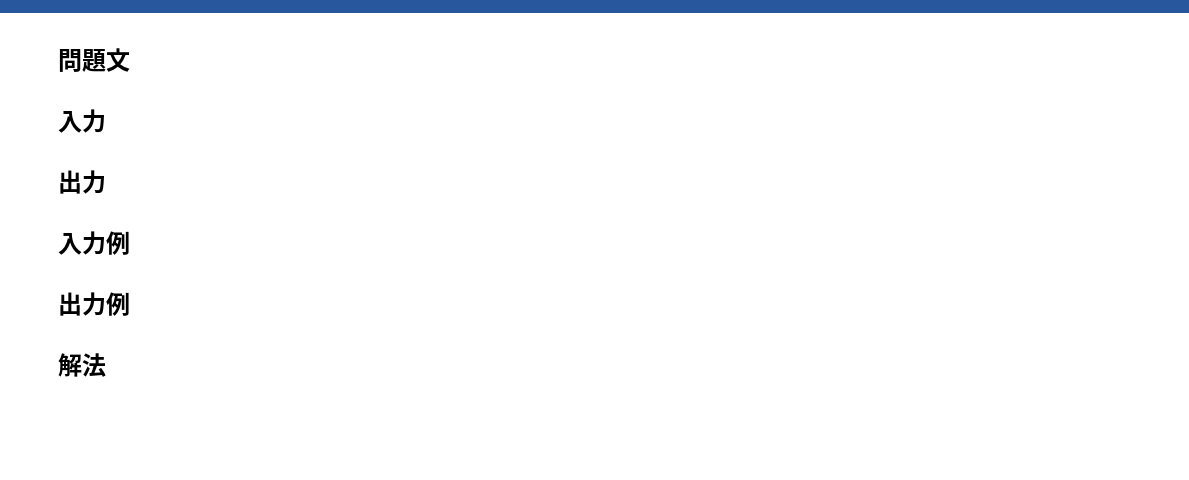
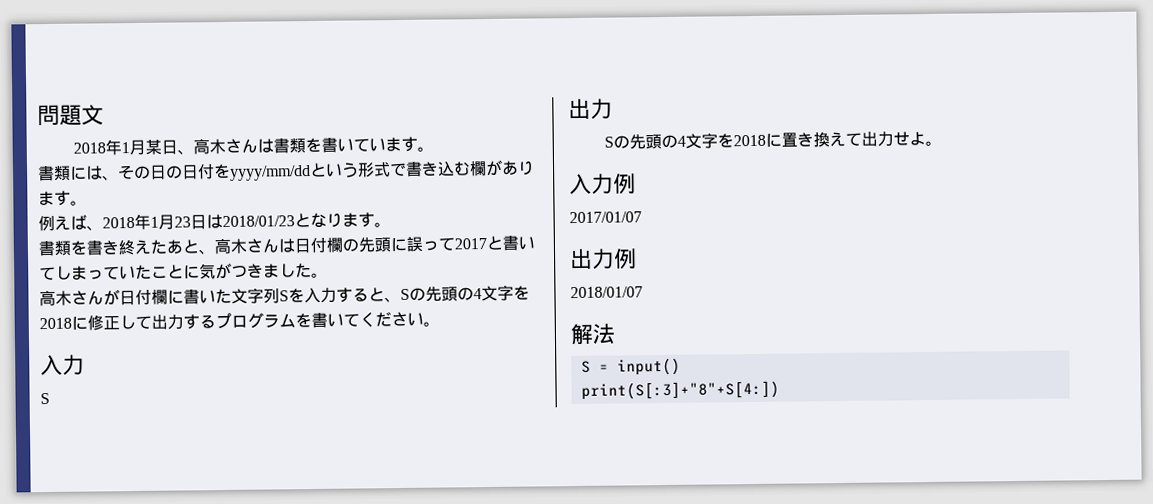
  問題文
+ 2018年1月某日、高木さんは書類を書いています。
+ 書類には、その日の日付をyyyy/mm/ddという形式で書き込む欄があります。
+ 例えば、2018年1月23日は2018/01/23となります。
+ 書類を書き終えたあと、高木さんは日付欄の先頭に誤って2017と書いてしまっていたことに気がつきました。
+ 高木さんが日付欄に書いた文字列Sを入力すると、Sの先頭の4文字を2018に修正して出力するプログラムを書いてください。
  入力
+ S
  出力
+ Sの先頭の4文字を2018に置き換えて出力せよ。
+ 2017/01/07
+ 2018/01/07
+ S = input()
+ print(S[:3]+"8"+S[4:])

